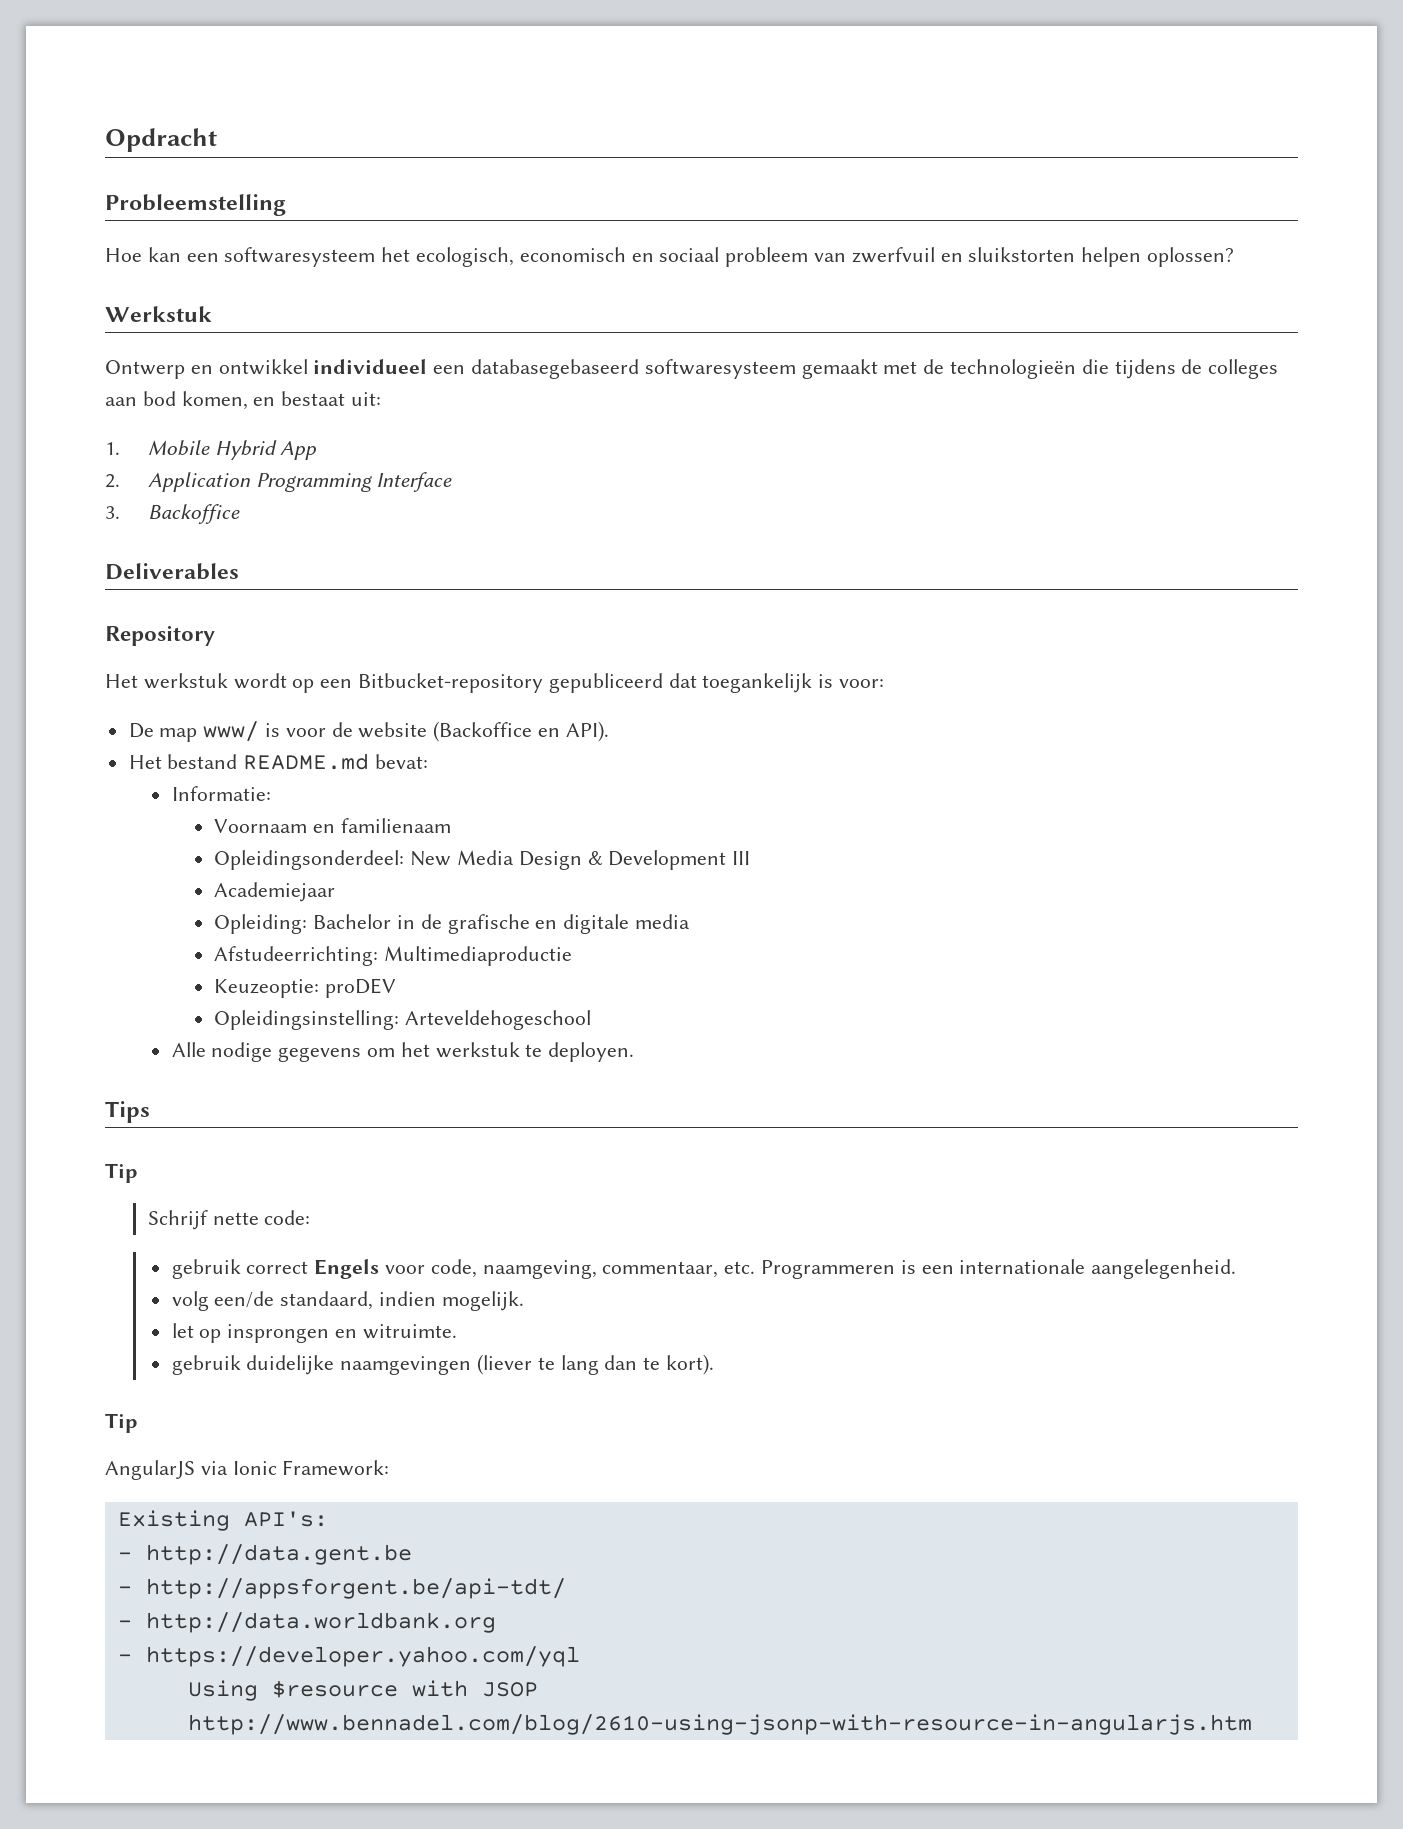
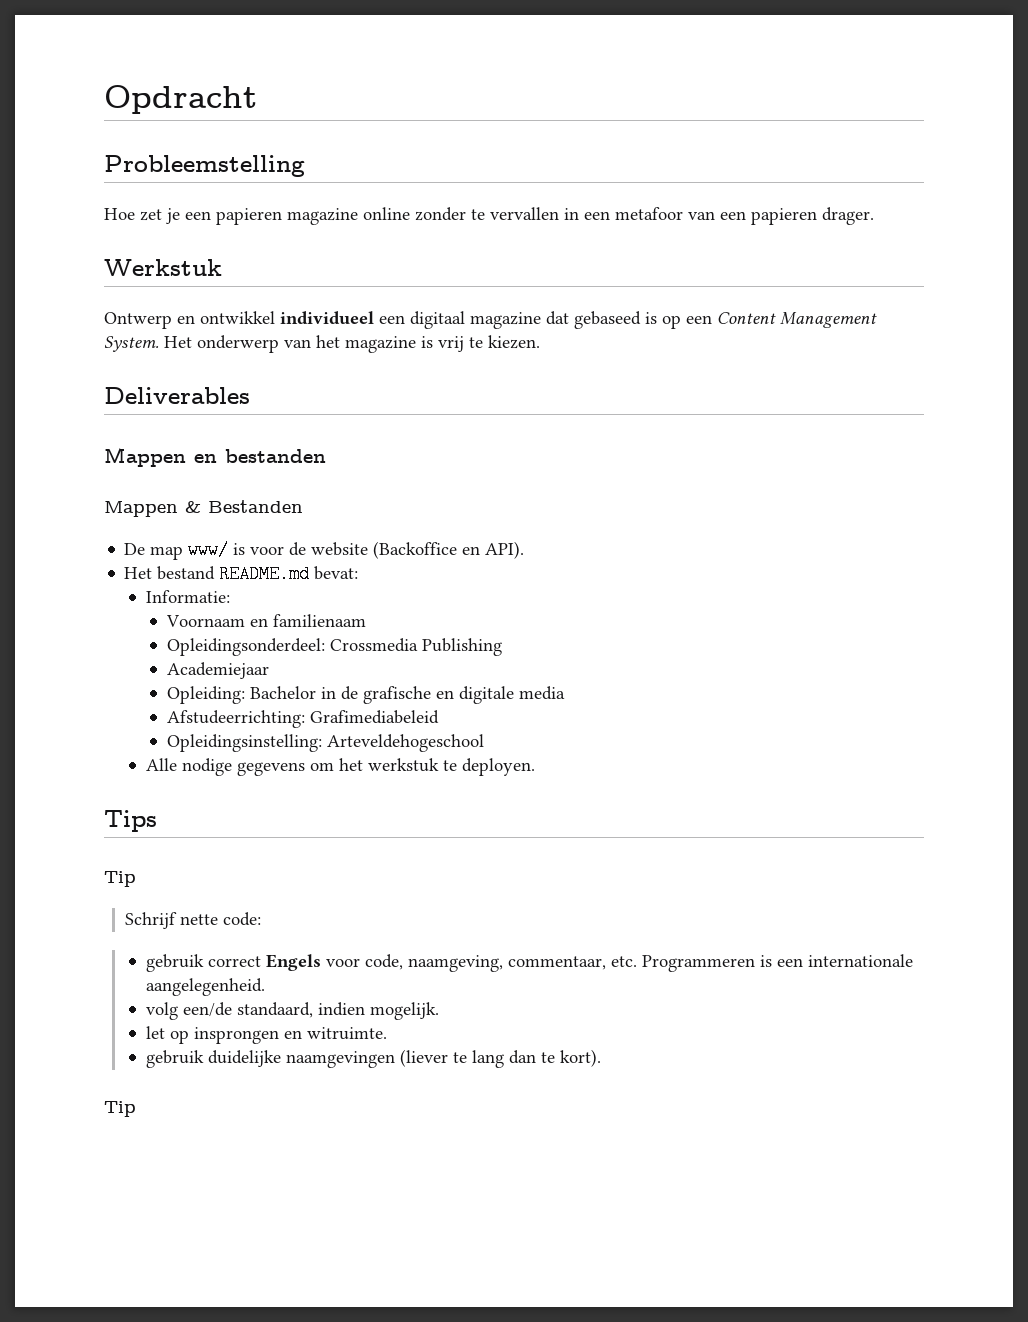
- Hoe kan een softwaresysteem het ecologisch, economisch en sociaal probleem van zwerfvuil en sluikstorten helpen oplossen?
+ Hoe zet je een papieren magazine online zonder te vervallen in een metafoor van een papieren drager.
- Ontwerp en ontwikkel individueel een databasegebaseerd softwaresysteem gemaakt met de technologieën die tijdens de colleges aan bod komen, en bestaat uit:
- 1. Mobile Hybrid App
- 2. Application Programming Interface
- 3. Backoffice
+ Ontwerp en ontwikkel individueel een digitaal magazine dat gebaseed is op een Content Management System. Het onderwerp van het magazine is vrij te kiezen.
  Deliverables
- Repository
- Het werkstuk wordt op een Bitbucket-repository gepubliceerd dat toegankelijk is voor:
+ Mappen en bestanden
+ Mappen & Bestanden
- Opleidingsonderdeel: New Media Design & Development III
+ Opleidingsonderdeel: Crossmedia Publishing
- Afstudeerrichting: Multimediaproductie
- Keuzeoptie: proDEV
+ Afstudeerrichting: Grafimediabeleid
- AngularJS via Ionic Framework:
- Existing API's:
- - http://data.gent.be
- - http://appsforgent.be/api-tdt/
- - http://data.worldbank.org
- - https://developer.yahoo.com/yql
- Using $resource with JSOP http://www.bennadel.com/blog/2610-using-jsonp-with-resource-in-angularjs.htm

